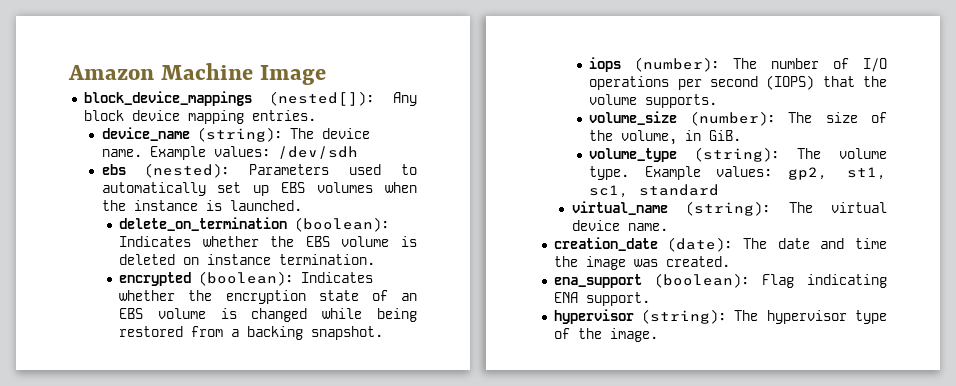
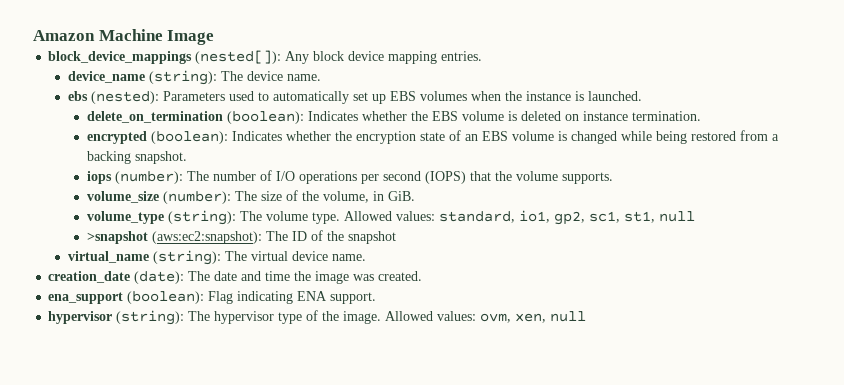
- Example values: /dev/sdh
- Example values: gp2, st1, sc1, standard
+ Allowed values: standard, io1, gp2, sc1, st1, null
+ >snapshot (aws:ec2:snapshot): The ID of the snapshot
+ Allowed values: ovm, xen, null

